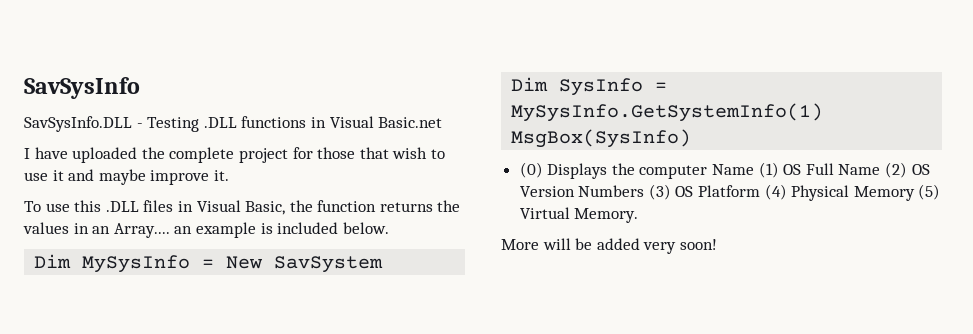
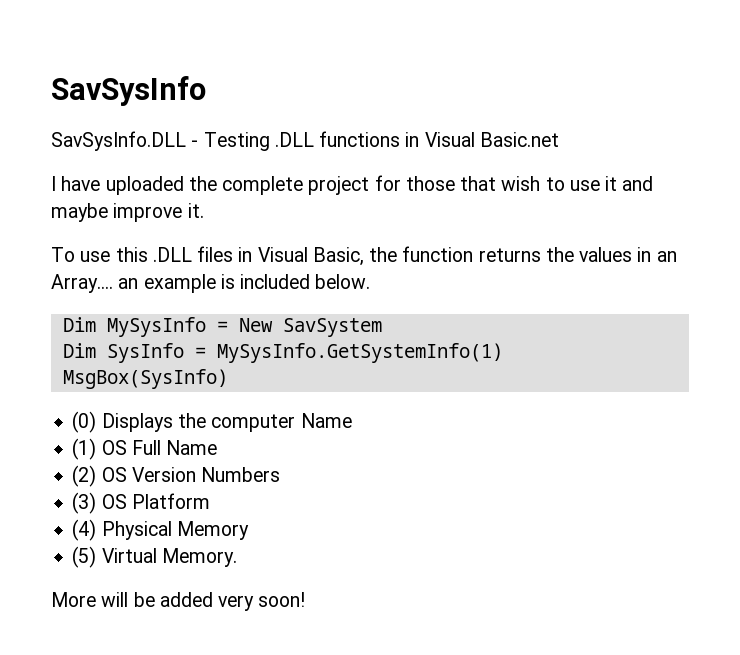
- (0) Displays the computer Name (1) OS Full Name (2) OS Version Numbers (3) OS Platform (4) Physical Memory (5) Virtual Memory.
+ (0) Displays the computer Name
+ (1) OS Full Name
+ (2) OS Version Numbers
+ (3) OS Platform
+ (4) Physical Memory
+ (5) Virtual Memory.

